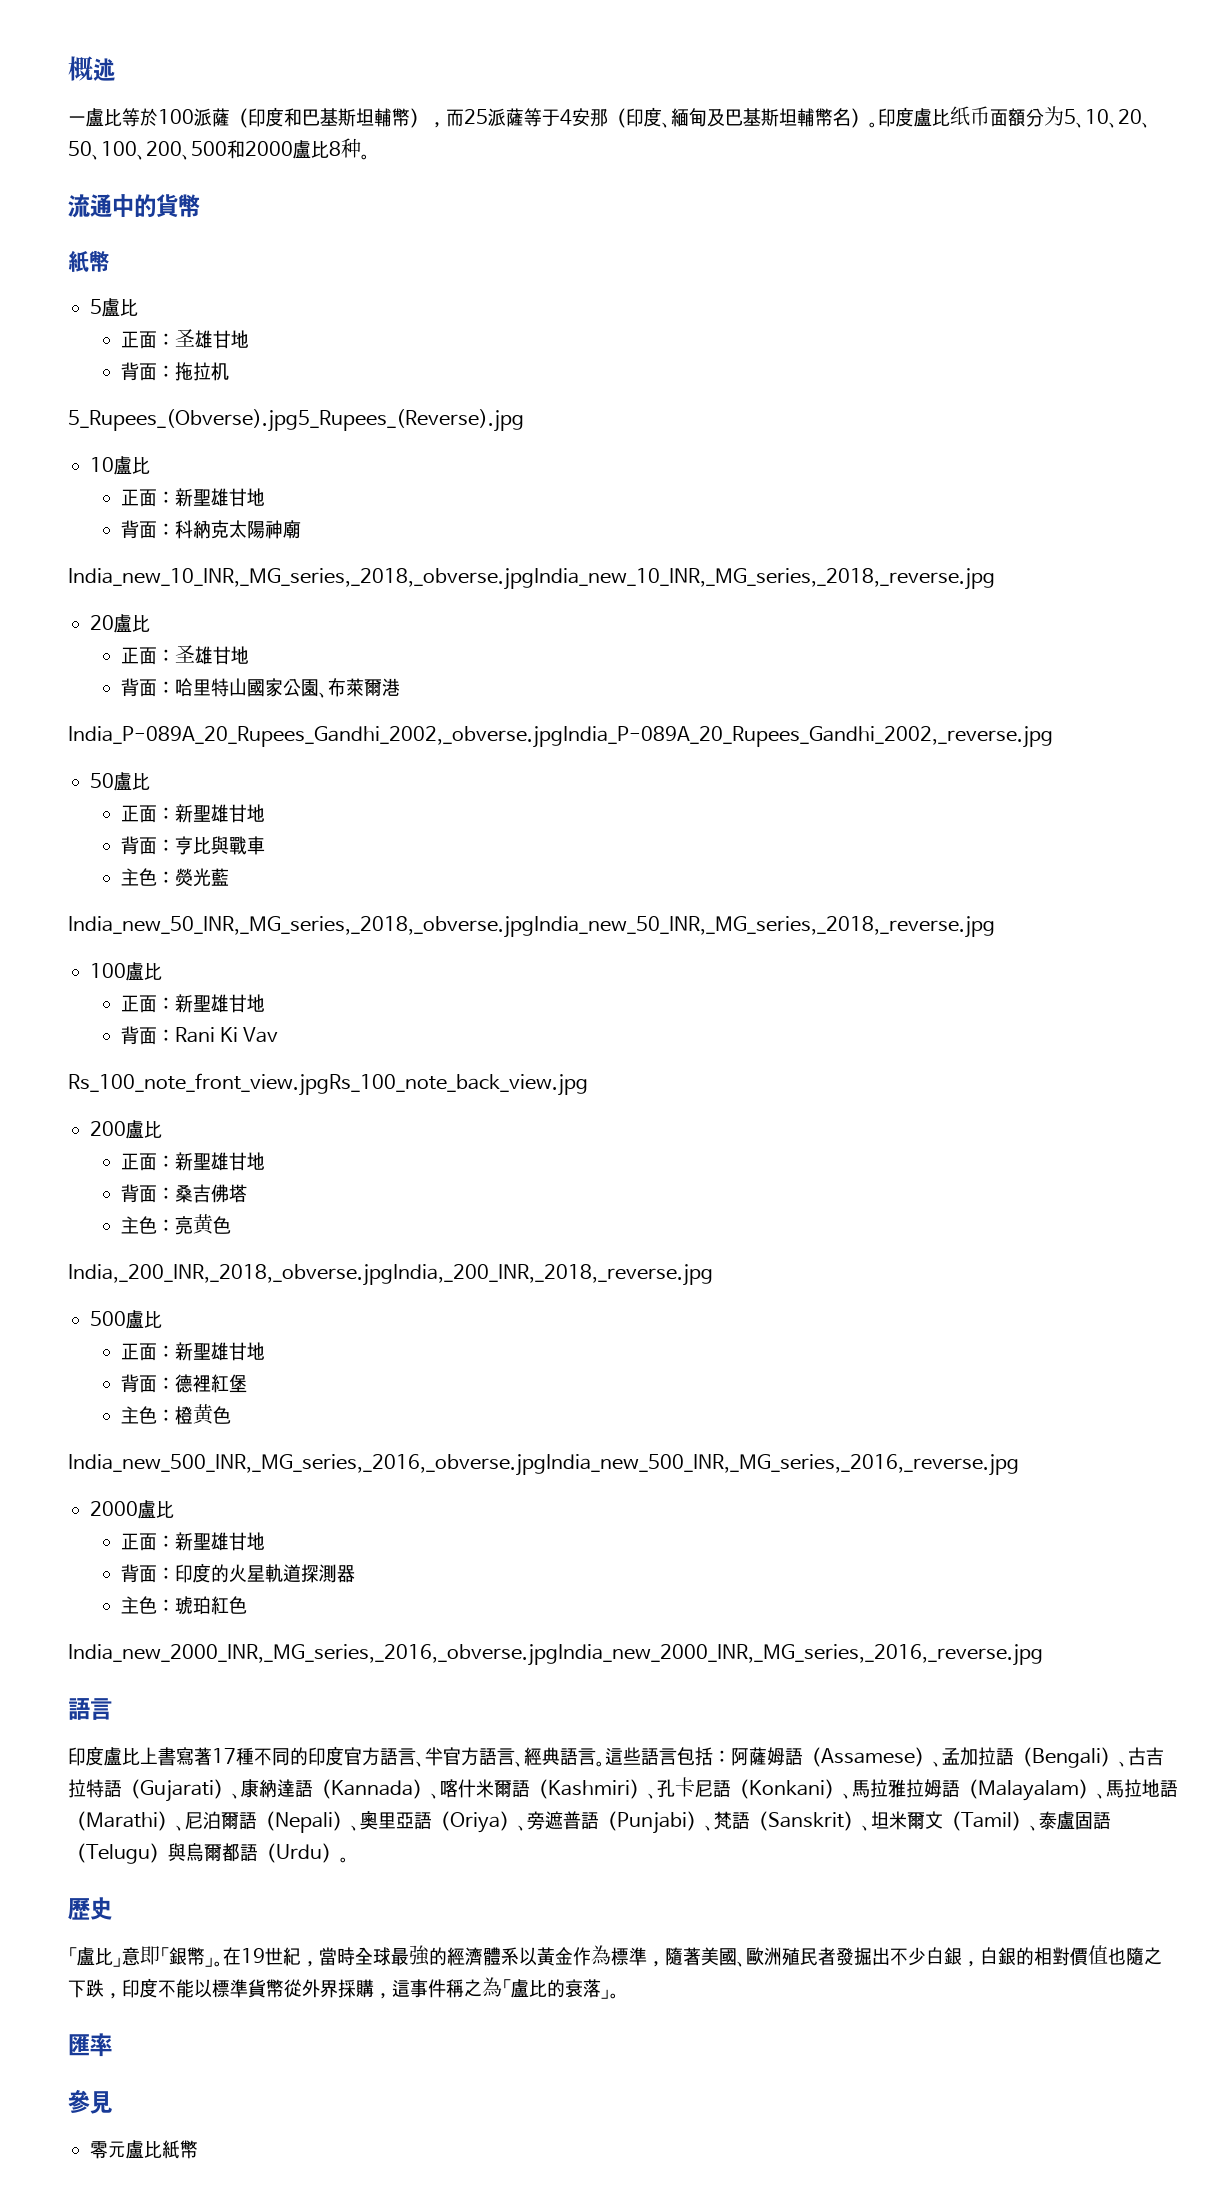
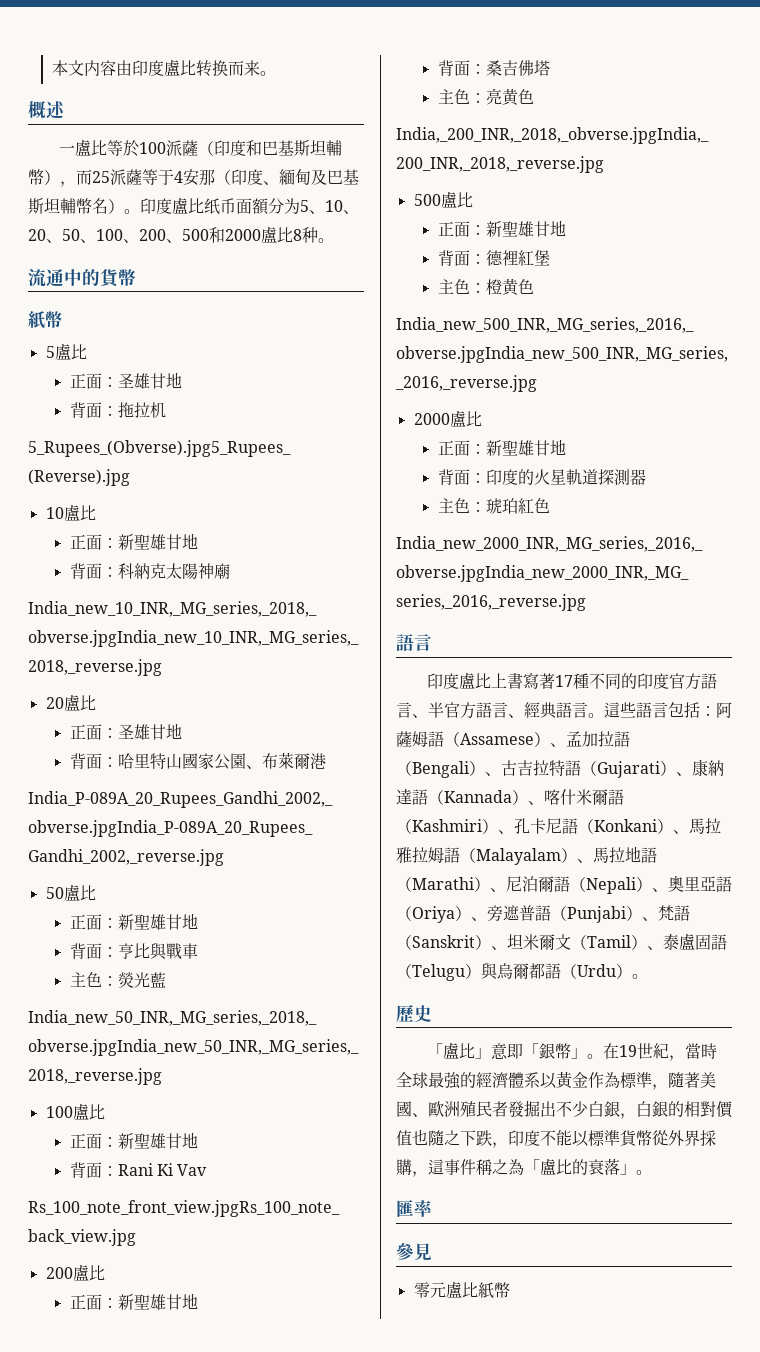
+ 本文内容由印度盧比转换而来。

